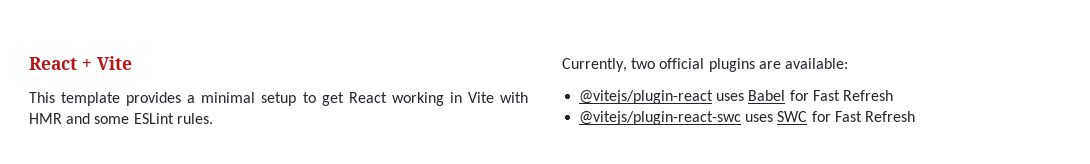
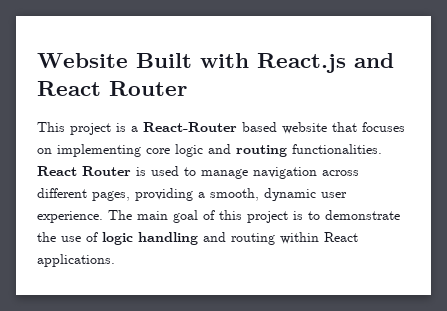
- React + Vite
- This template provides a minimal setup to get React working in Vite with HMR and some ESLint rules.
- Currently, two official plugins are available:
- @vitejs/plugin-react uses Babel for Fast Refresh
- @vitejs/plugin-react-swc uses SWC for Fast Refresh
+ Website Built with React.js and React Router
+ This project is a React-Router based website that focuses on implementing core logic and routing functionalities. React Router is used to manage navigation across different pages, providing a smooth, dynamic user experience. The main goal of this project is to demonstrate the use of logic handling and routing within React applications.

